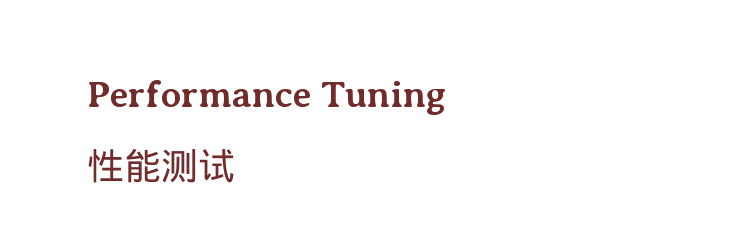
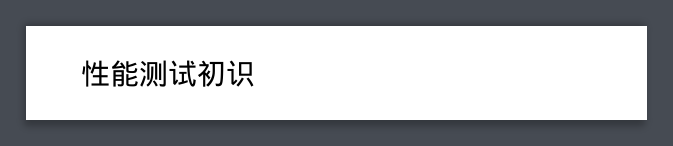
- Performance Tuning
- 性能测试
+ 性能测试初识

